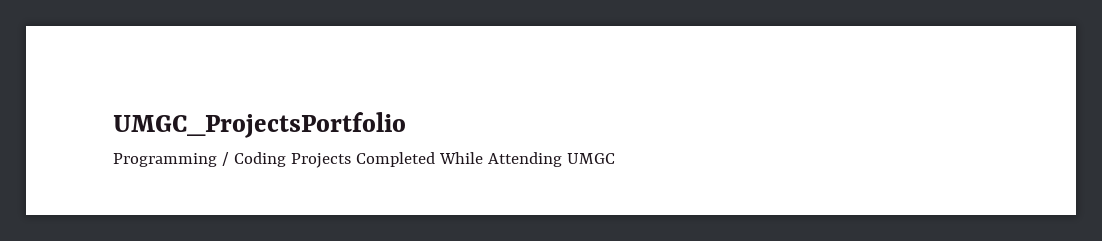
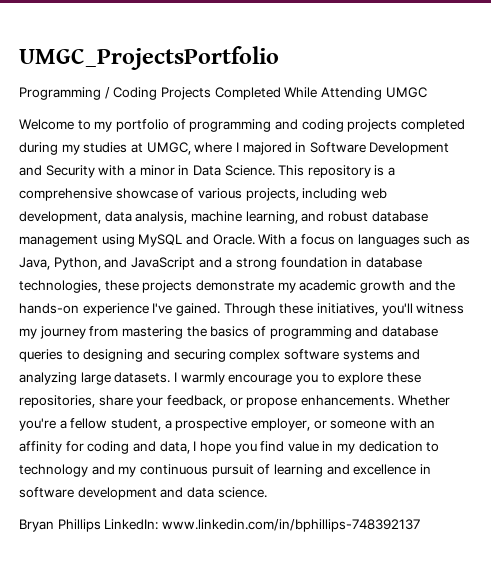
+ Welcome to my portfolio of programming and coding projects completed during my studies at UMGC, where I majored in Software Development and Security with a minor in Data Science. This repository is a comprehensive showcase of various projects, including web development, data analysis, machine learning, and robust database management using MySQL and Oracle. With a focus on languages such as Java, Python, and JavaScript and a strong foundation in database technologies, these projects demonstrate my academic growth and the hands-on experience I've gained. Through these initiatives, you'll witness my journey from mastering the basics of programming and database queries to designing and securing complex software systems and analyzing large datasets. I warmly encourage you to explore these repositories, share your feedback, or propose enhancements. Whether you're a fellow student, a prospective employer, or someone with an affinity for coding and data, I hope you find value in my dedication to technology and my continuous pursuit of learning and excellence in software development and data science.
+ Bryan Phillips LinkedIn: www.linkedin.com/in/bphillips-748392137

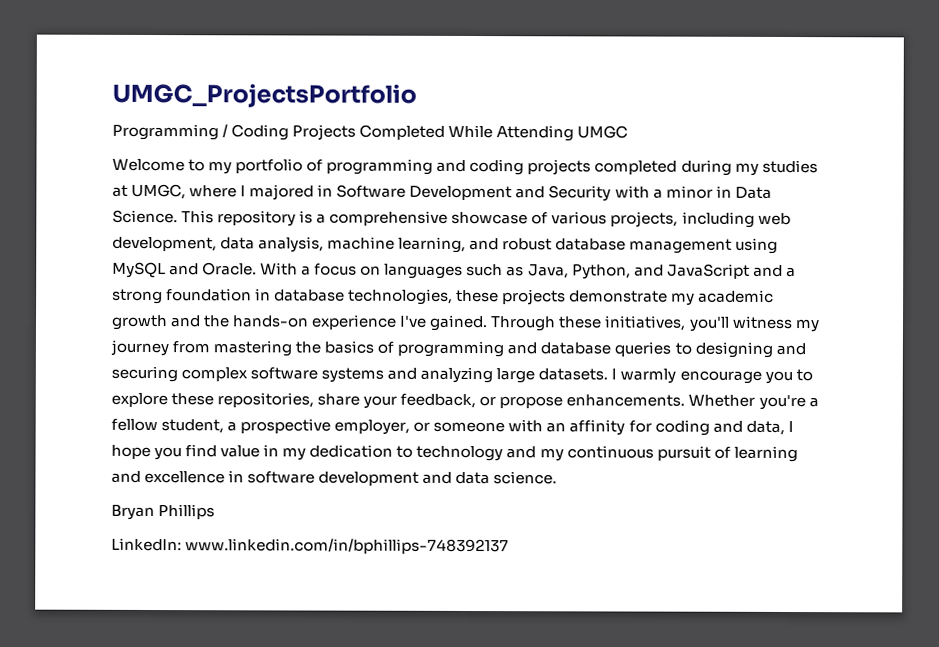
- Bryan Phillips LinkedIn: www.linkedin.com/in/bphillips-748392137
+ Bryan Phillips
+ LinkedIn: www.linkedin.com/in/bphillips-748392137

